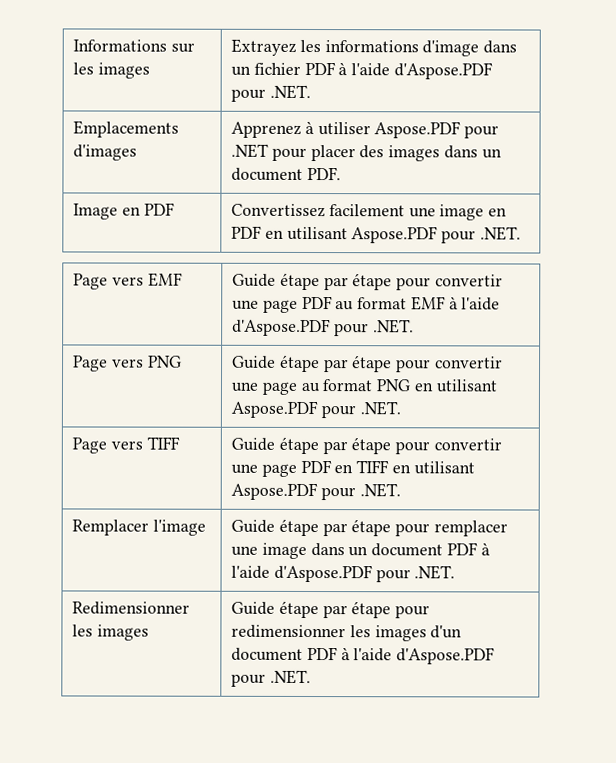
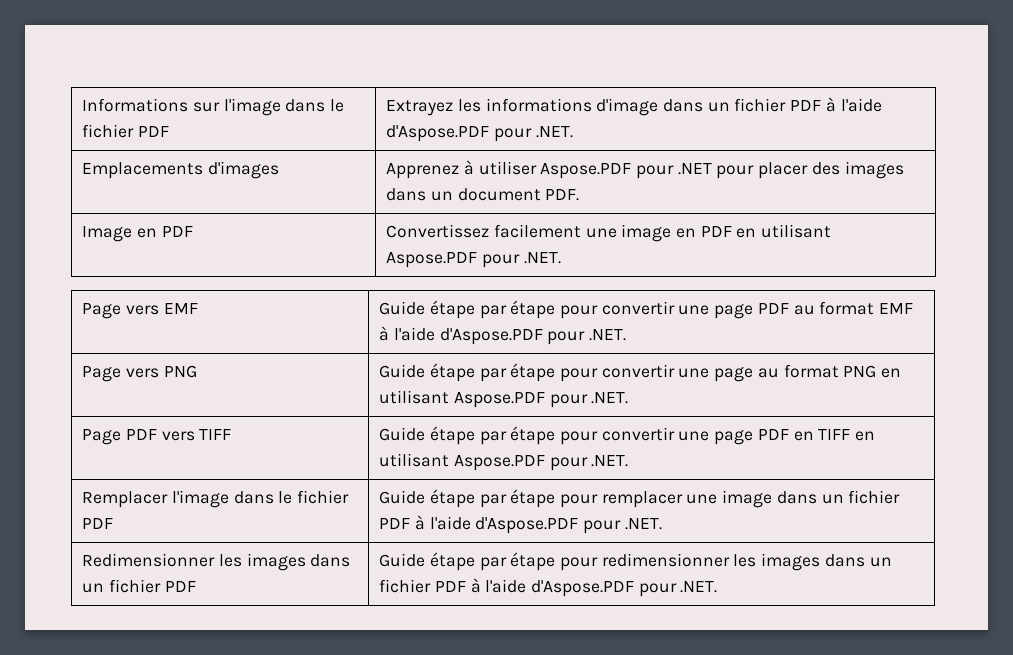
- Informations sur les images | Extrayez les informations d'image dans un fichier PDF à l'aide d'Aspose.PDF pour .NET.
+ Informations sur l'image dans le fichier PDF | Extrayez les informations d'image dans un fichier PDF à l'aide d'Aspose.PDF pour .NET.
- Page vers TIFF | Guide étape par étape pour convertir une page PDF en TIFF en utilisant Aspose.PDF pour .NET.
+ Page PDF vers TIFF | Guide étape par étape pour convertir une page PDF en TIFF en utilisant Aspose.PDF pour .NET.
- Remplacer l'image | Guide étape par étape pour remplacer une image dans un document PDF à l'aide d'Aspose.PDF pour .NET.
+ Remplacer l'image dans le fichier PDF | Guide étape par étape pour remplacer une image dans un fichier PDF à l'aide d'Aspose.PDF pour .NET.
- Redimensionner les images | Guide étape par étape pour redimensionner les images d'un document PDF à l'aide d'Aspose.PDF pour .NET.
+ Redimensionner les images dans un fichier PDF | Guide étape par étape pour redimensionner les images dans un fichier PDF à l'aide d'Aspose.PDF pour .NET.

